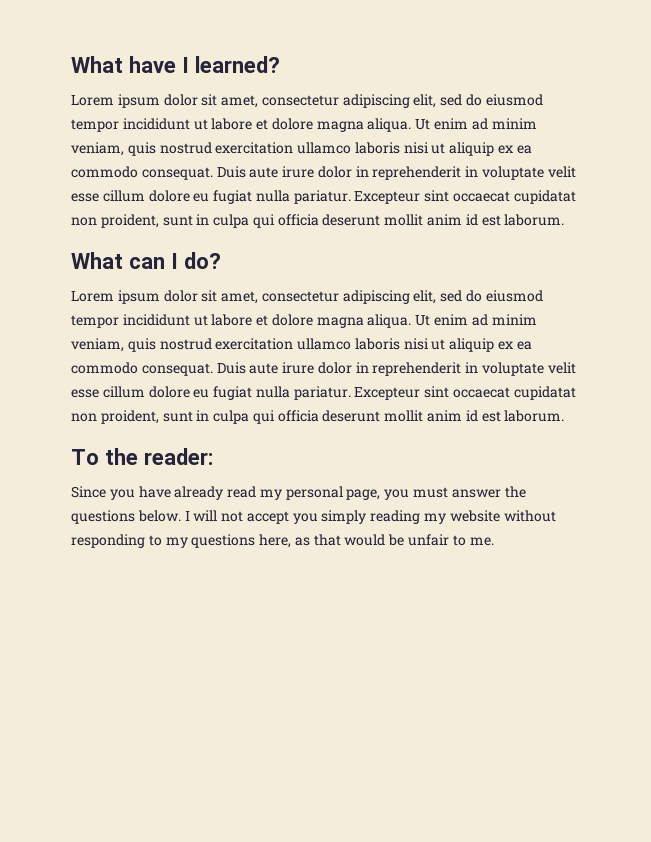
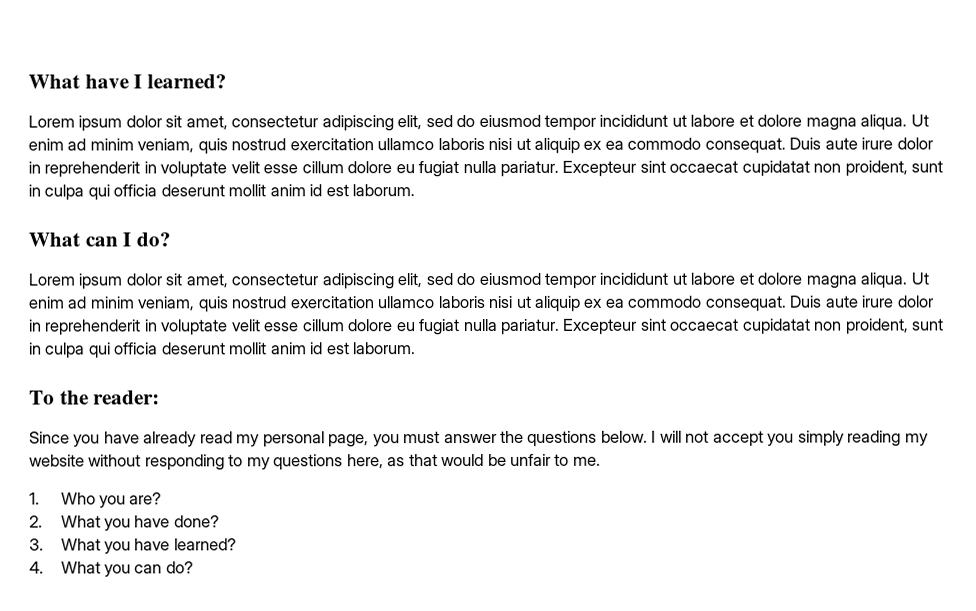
+ 1. Who you are?
+ 2. What you have done?
+ 3. What you have learned?
+ 4. What you can do?

